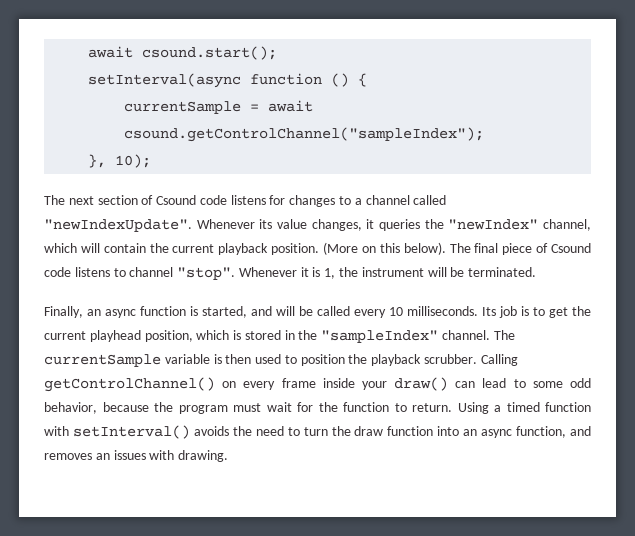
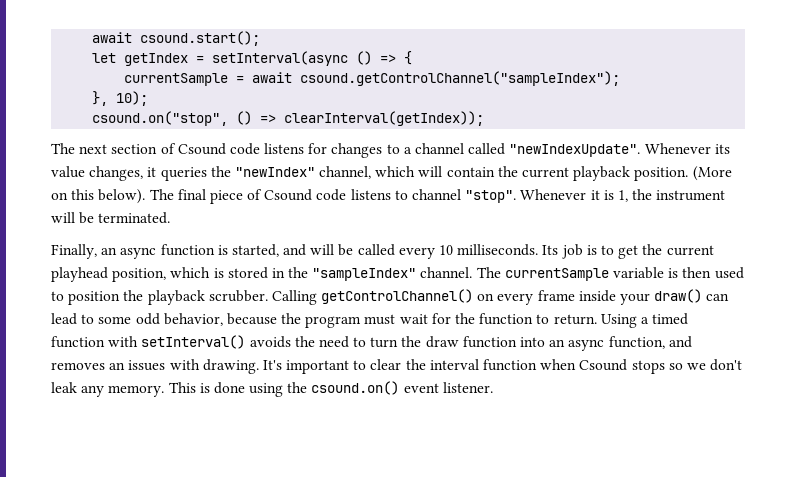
- setInterval(async function () {
+ let getIndex = setInterval(async () => {
+ csound.on("stop", () => clearInterval(getIndex));
+ It's important to clear the interval function when Csound stops so we don't leak any memory. This is done using the csound.on() event listener.

